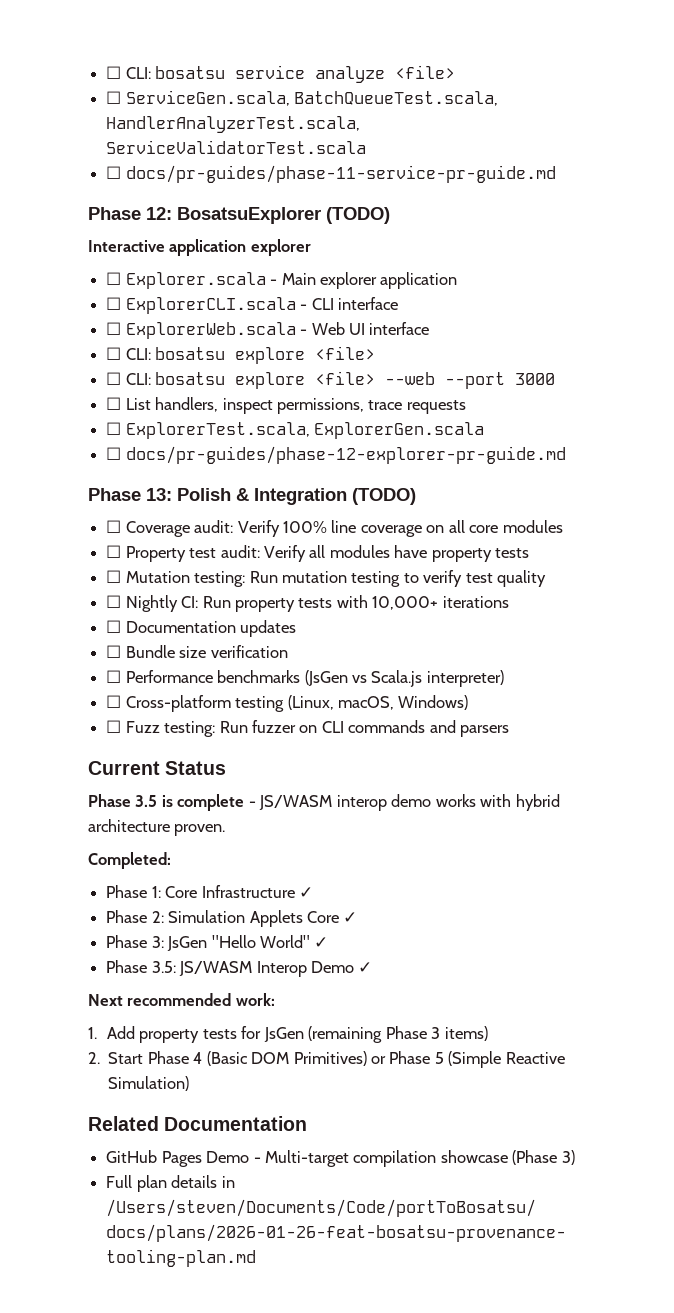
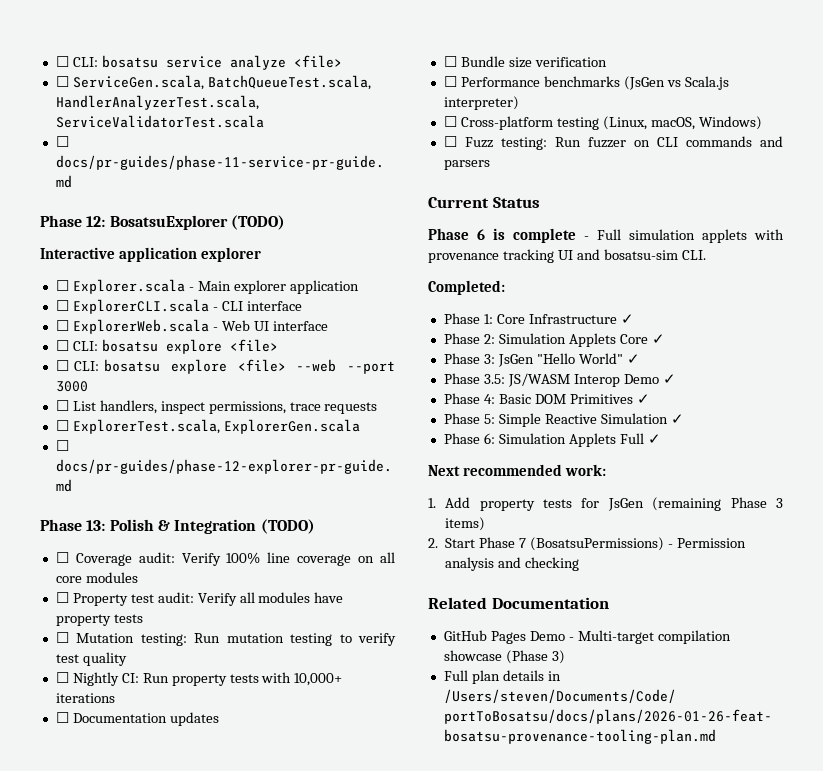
- Phase 3.5 is complete - JS/WASM interop demo works with hybrid architecture proven.
+ Phase 6 is complete - Full simulation applets with provenance tracking UI and bosatsu-sim CLI.
+ Phase 4: Basic DOM Primitives ✓
+ Phase 5: Simple Reactive Simulation ✓
+ Phase 6: Simulation Applets Full ✓
- 2. Start Phase 4 (Basic DOM Primitives) or Phase 5 (Simple Reactive Simulation)
+ 2. Start Phase 7 (BosatsuPermissions) - Permission analysis and checking

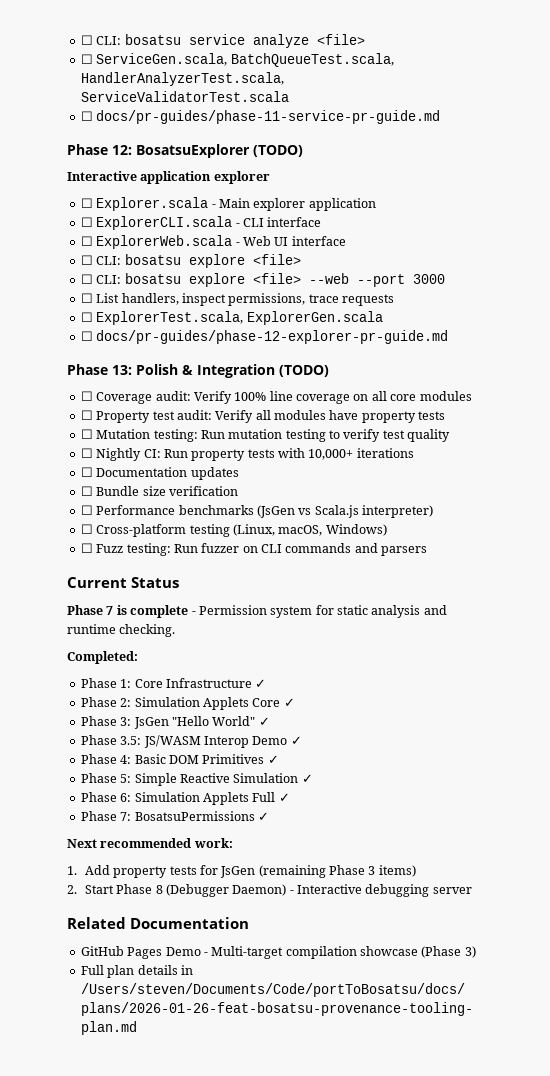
- Phase 6 is complete - Full simulation applets with provenance tracking UI and bosatsu-sim CLI.
+ Phase 7 is complete - Permission system for static analysis and runtime checking.
+ Phase 7: BosatsuPermissions ✓
- 2. Start Phase 7 (BosatsuPermissions) - Permission analysis and checking
+ 2. Start Phase 8 (Debugger Daemon) - Interactive debugging server

